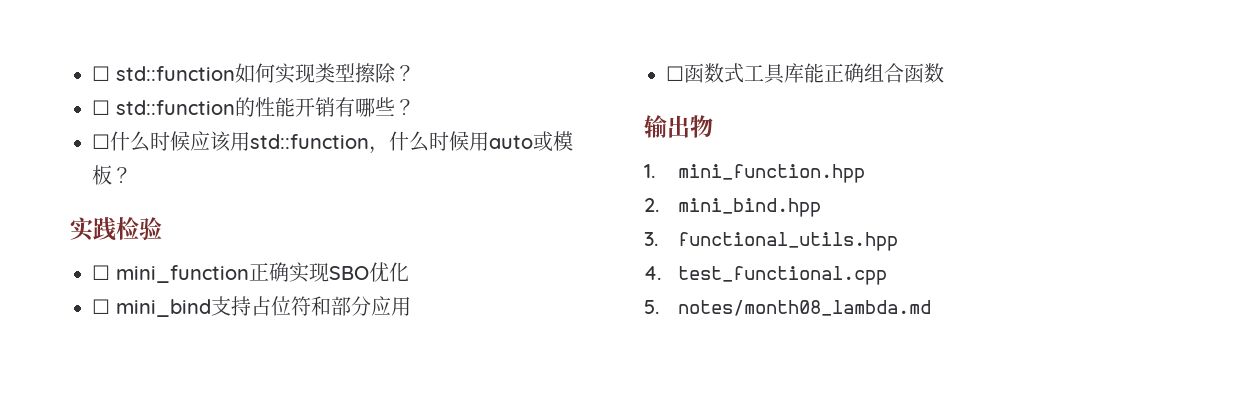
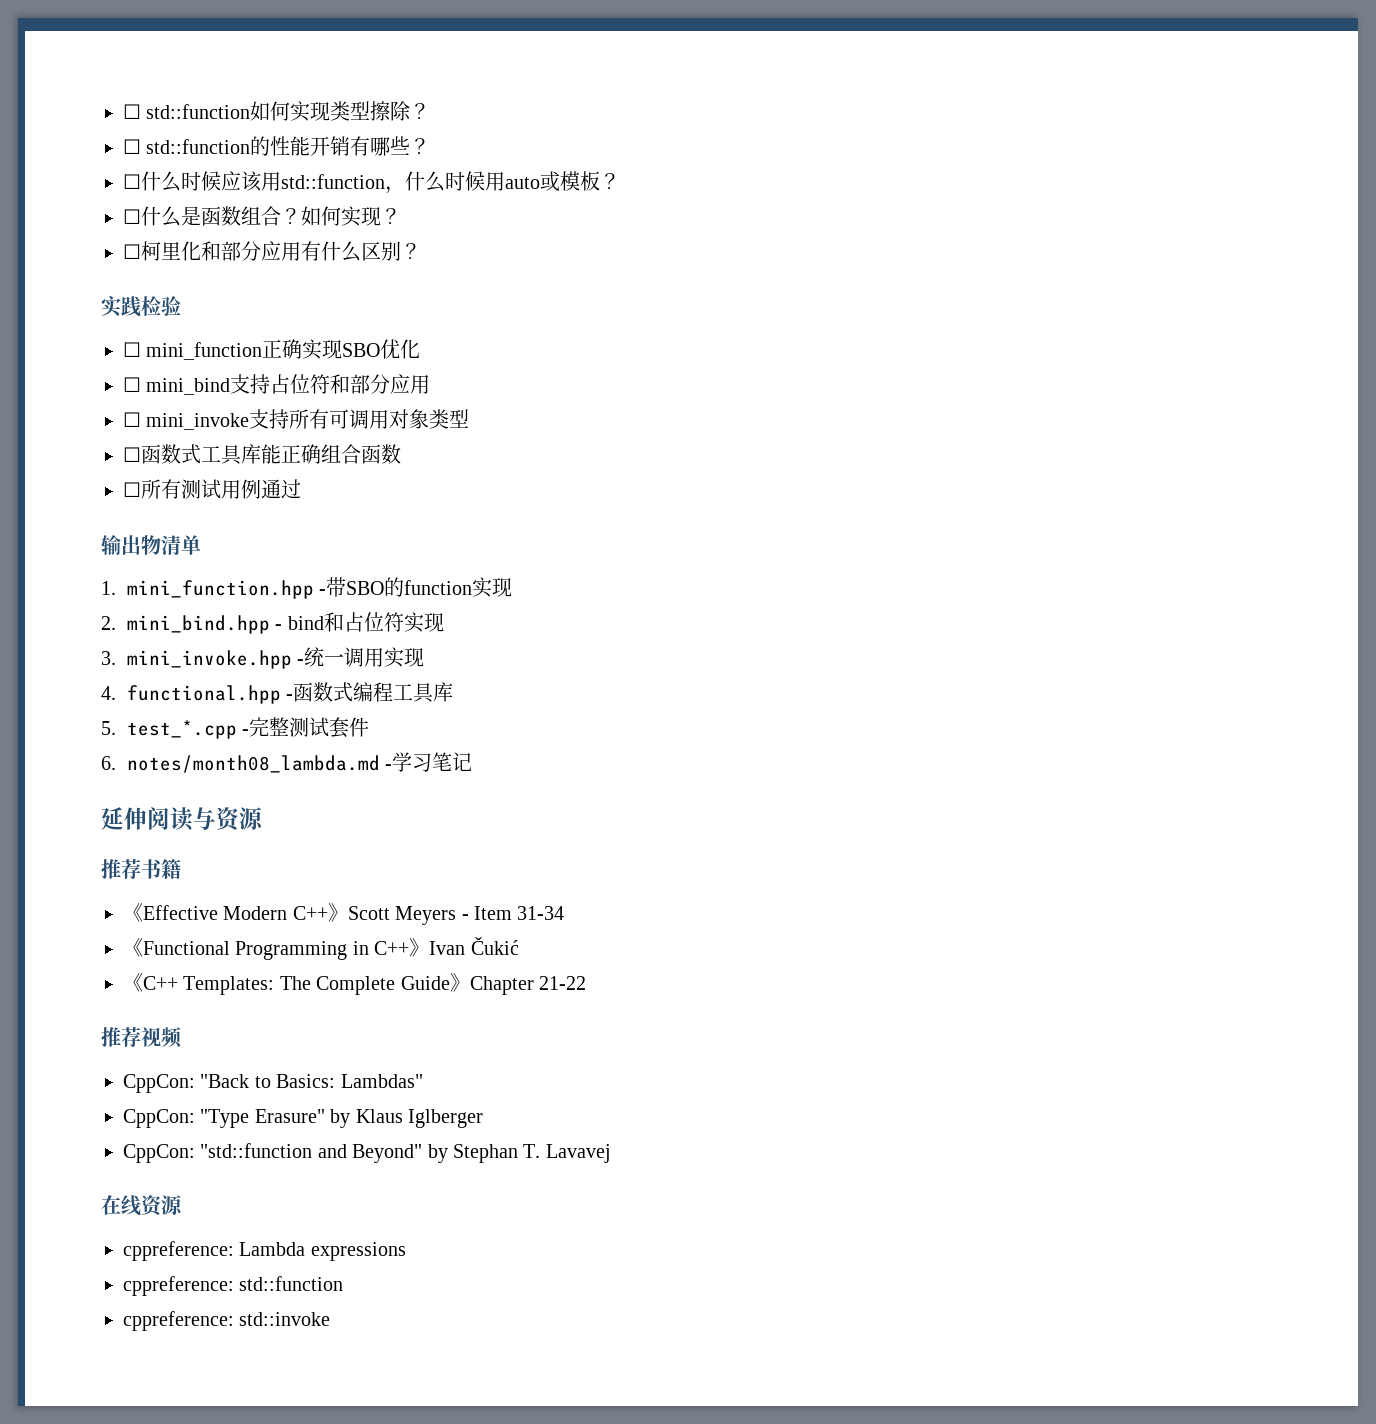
+ ☐什么是函数组合？如何实现？
+ ☐柯里化和部分应用有什么区别？
+ ☐ mini_invoke支持所有可调用对象类型
+ ☐所有测试用例通过
- 输出物
+ 输出物清单
- 1. mini_function.hpp
- 2. mini_bind.hpp
- 3. functional_utils.hpp
- 4. test_functional.cpp
- 5. notes/month08_lambda.md
+ 1. mini_function.hpp -带SBO的function实现
+ 2. mini_bind.hpp - bind和占位符实现
+ 3. mini_invoke.hpp -统一调用实现
+ 4. functional.hpp -函数式编程工具库
+ 5. test_*.cpp -完整测试套件
+ 6. notes/month08_lambda.md -学习笔记
+ 延伸阅读与资源
+ 推荐书籍
+ 《Effective Modern C++》Scott Meyers - Item 31-34
+ 《Functional Programming in C++》Ivan Čukić
+ 《C++ Templates: The Complete Guide》Chapter 21-22
+ 推荐视频
+ CppCon: "Back to Basics: Lambdas"
+ CppCon: "Type Erasure" by Klaus Iglberger
+ CppCon: "std::function and Beyond" by Stephan T. Lavavej
+ 在线资源
+ cppreference: Lambda expressions
+ cppreference: std::function
+ cppreference: std::invoke

